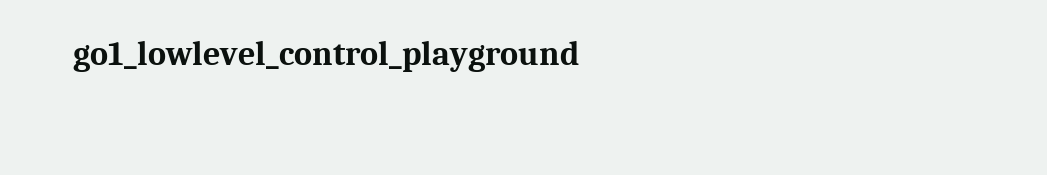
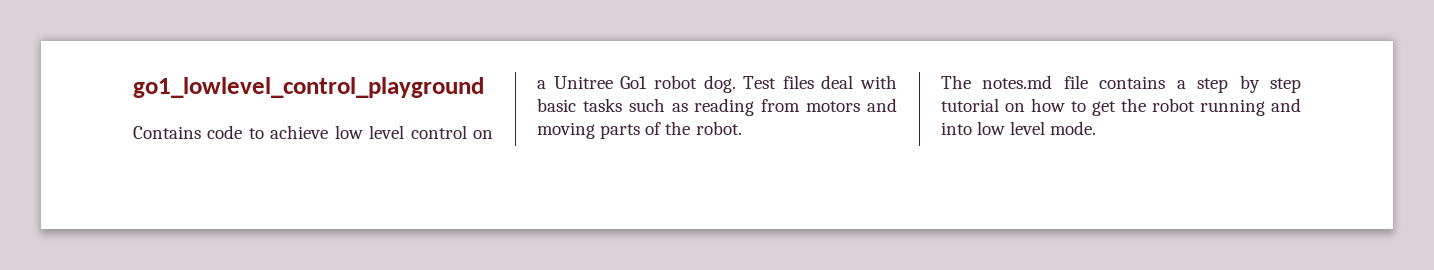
+ Contains code to achieve low level control on a Unitree Go1 robot dog. Test files deal with basic tasks such as reading from motors and moving parts of the robot.
+ The notes.md file contains a step by step tutorial on how to get the robot running and into low level mode.

